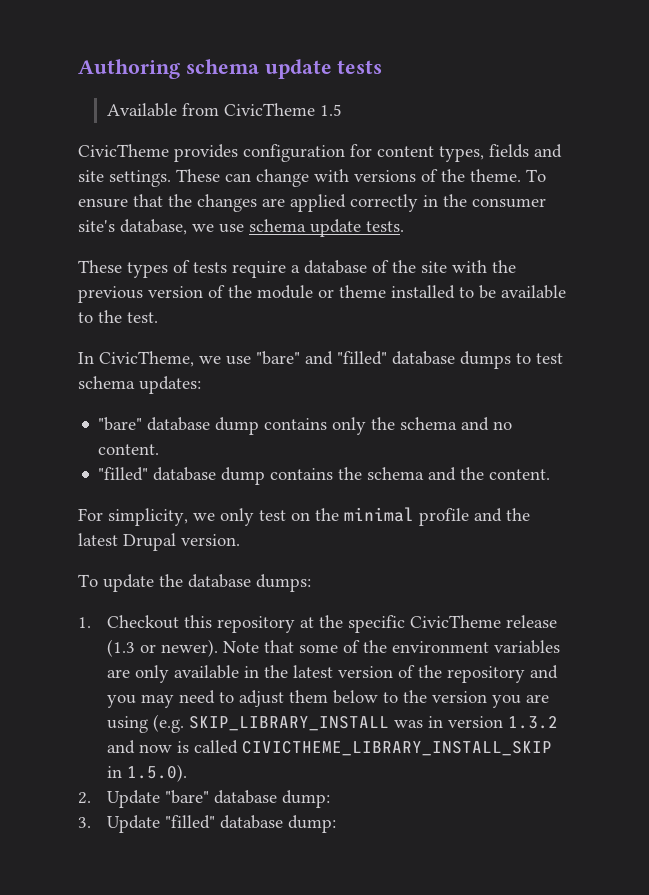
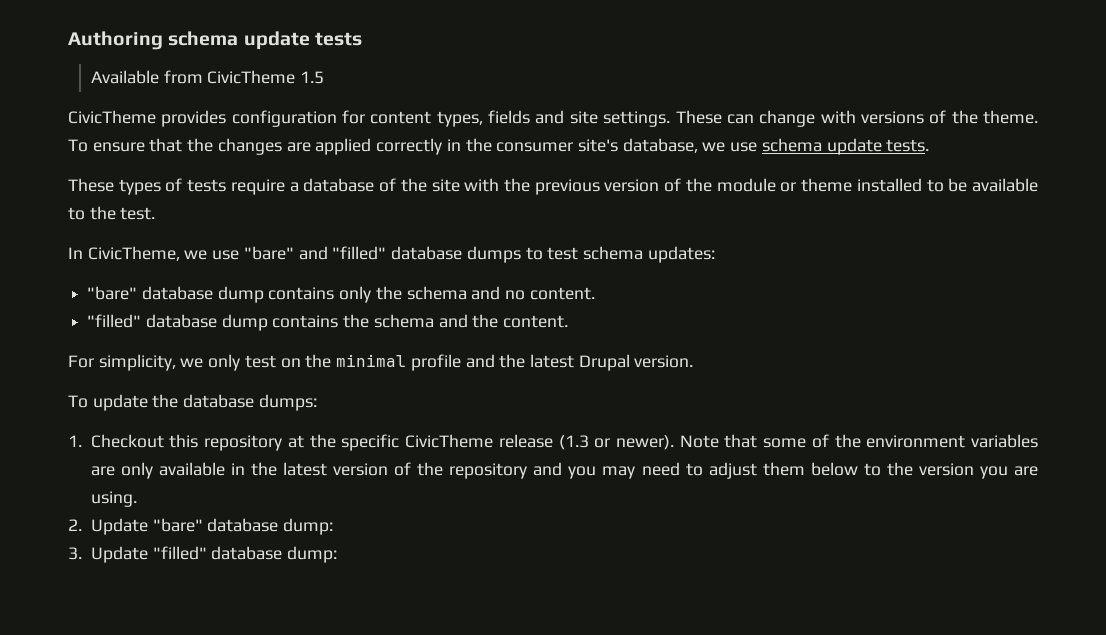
- Note that some of the environment variables are only available in the latest version of the repository and you may need to adjust them below to the version you are using (e.g. SKIP_LIBRARY_INSTALL was in version 1.3.2 and now is called CIVICTHEME_LIBRARY_INSTALL_SKIP in 1.5.0).
+ Note that some of the environment variables are only available in the latest version of the repository and you may need to adjust them below to the version you are using.

